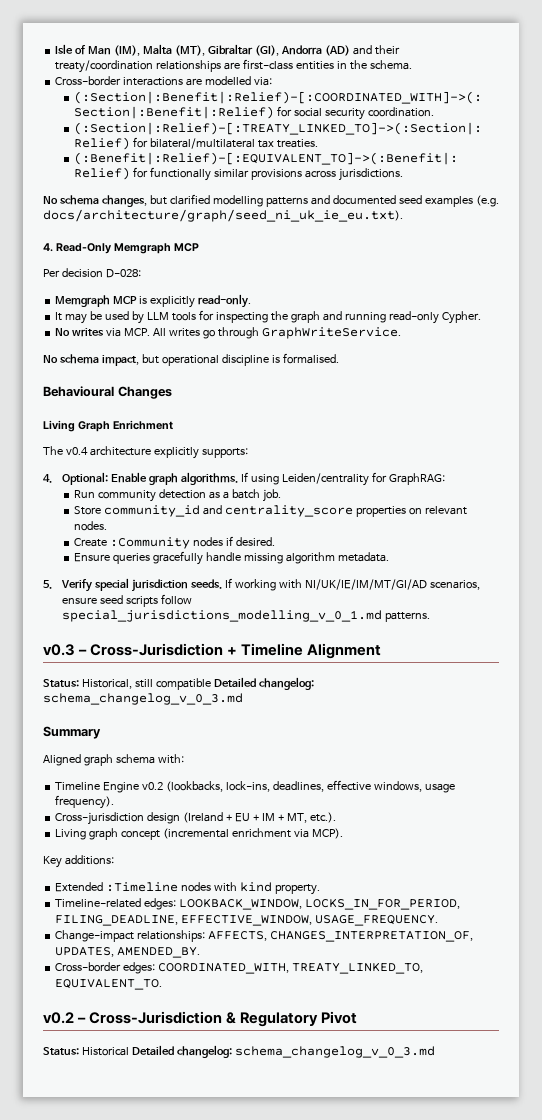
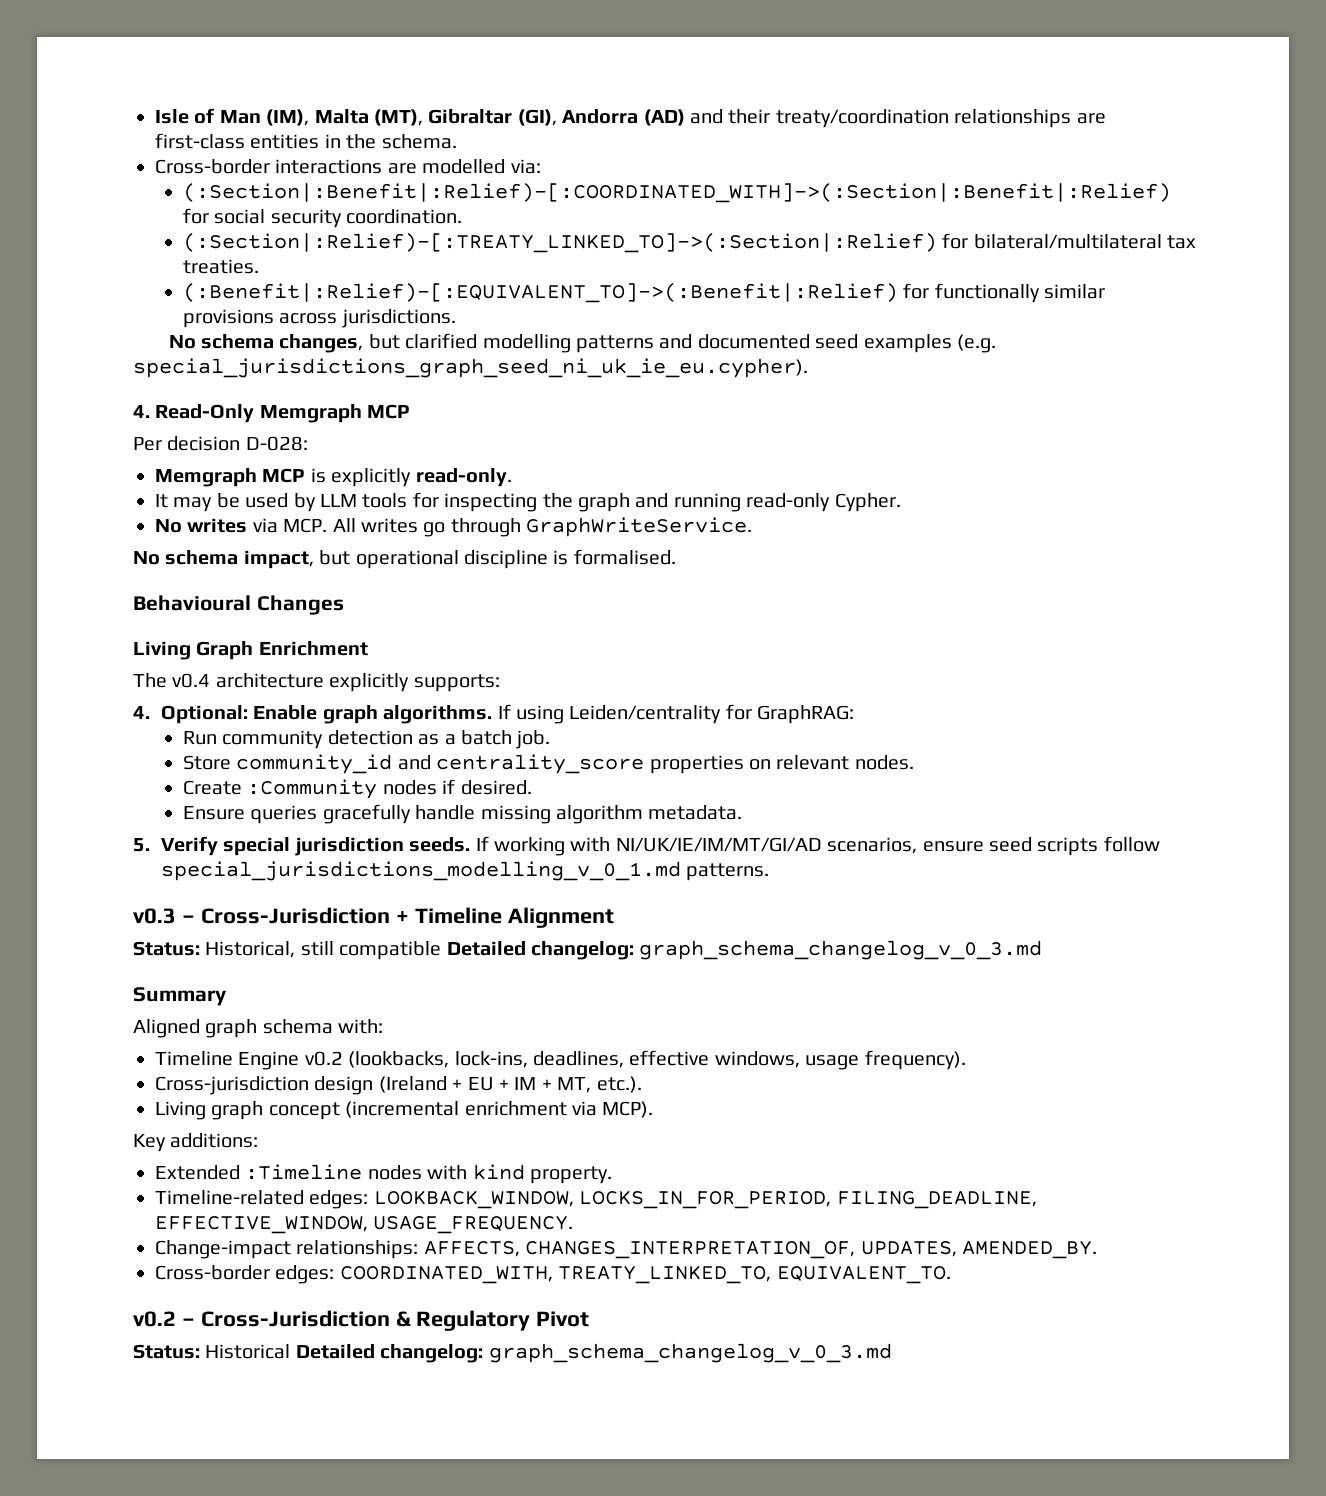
- No schema changes, but clarified modelling patterns and documented seed examples (e.g. docs/architecture/graph/seed_ni_uk_ie_eu.txt).
+ No schema changes, but clarified modelling patterns and documented seed examples (e.g. special_jurisdictions_graph_seed_ni_uk_ie_eu.cypher).
- Status: Historical, still compatible Detailed changelog: schema_changelog_v_0_3.md
+ Status: Historical, still compatible Detailed changelog: graph_schema_changelog_v_0_3.md
- Status: Historical Detailed changelog: schema_changelog_v_0_3.md
+ Status: Historical Detailed changelog: graph_schema_changelog_v_0_3.md

